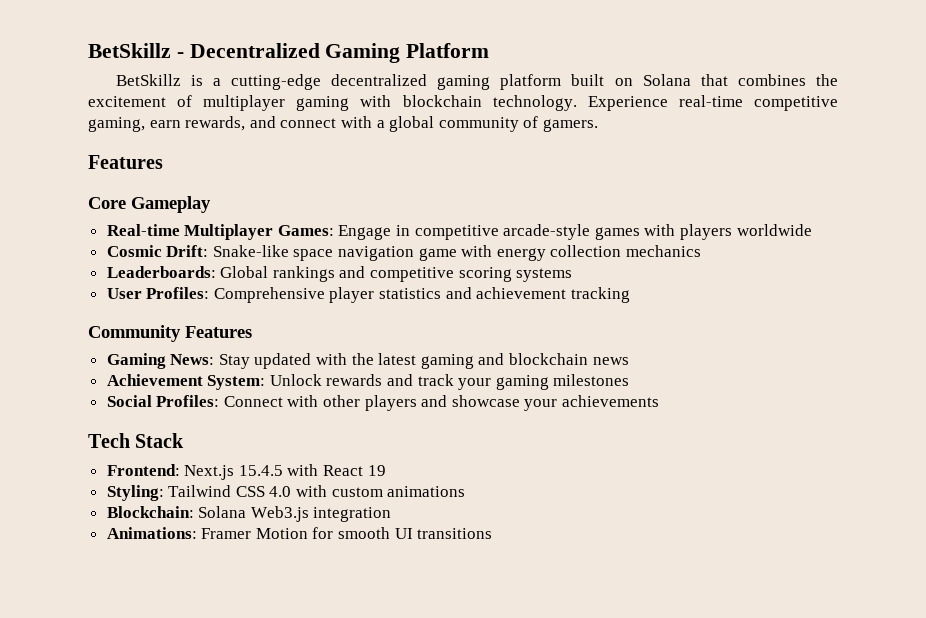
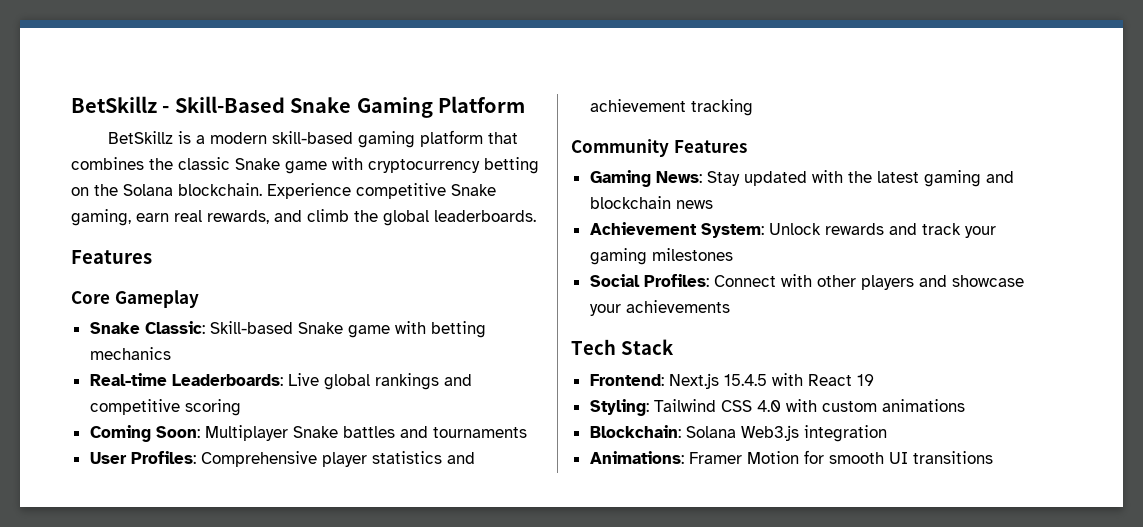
- BetSkillz - Decentralized Gaming Platform
+ BetSkillz - Skill-Based Snake Gaming Platform
- BetSkillz is a cutting-edge decentralized gaming platform built on Solana that combines the excitement of multiplayer gaming with blockchain technology. Experience real-time competitive gaming, earn rewards, and connect with a global community of gamers.
+ BetSkillz is a modern skill-based gaming platform that combines the classic Snake game with cryptocurrency betting on the Solana blockchain. Experience competitive Snake gaming, earn real rewards, and climb the global leaderboards.
  Features
  Core Gameplay
- Real-time Multiplayer Games: Engage in competitive arcade-style games with players worldwide
- Cosmic Drift: Snake-like space navigation game with energy collection mechanics
- Leaderboards: Global rankings and competitive scoring systems
+ Snake Classic: Skill-based Snake game with betting mechanics
+ Real-time Leaderboards: Live global rankings and competitive scoring
+ Coming Soon: Multiplayer Snake battles and tournaments

